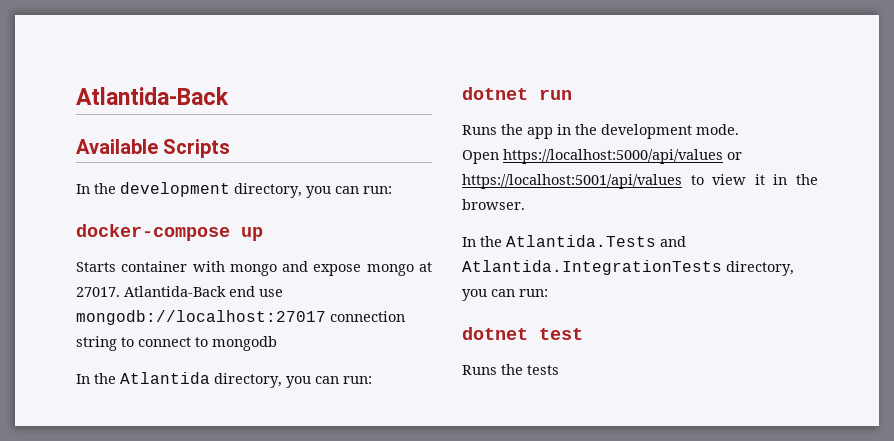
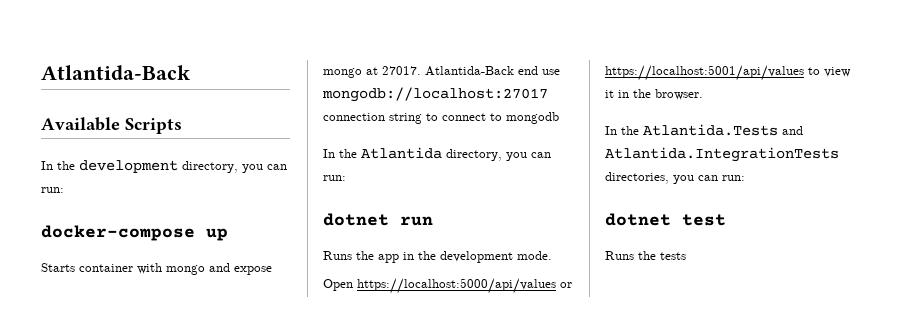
- In the Atlantida.Tests and Atlantida.IntegrationTests directory, you can run:
+ In the Atlantida.Tests and Atlantida.IntegrationTests directories, you can run:

